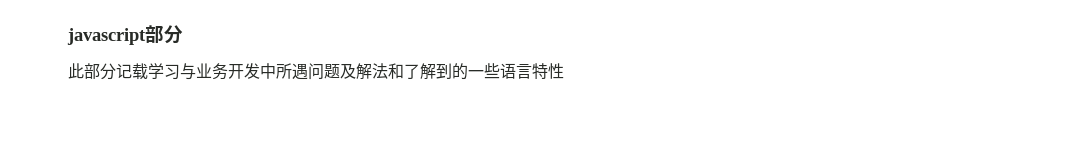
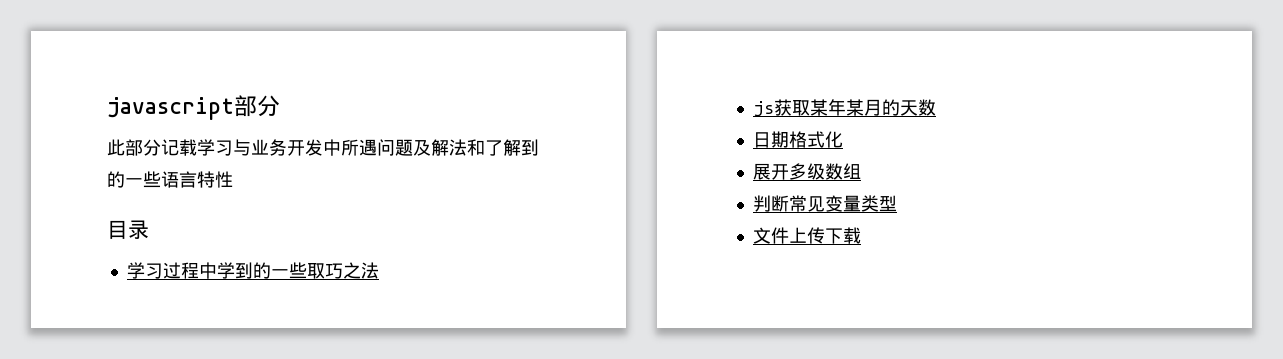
+ 目录
+ 学习过程中学到的一些取巧之法
+ js获取某年某月的天数
+ 日期格式化
+ 展开多级数组
+ 判断常见变量类型
+ 文件上传下载

